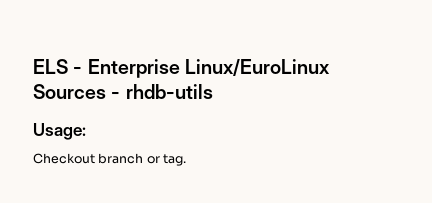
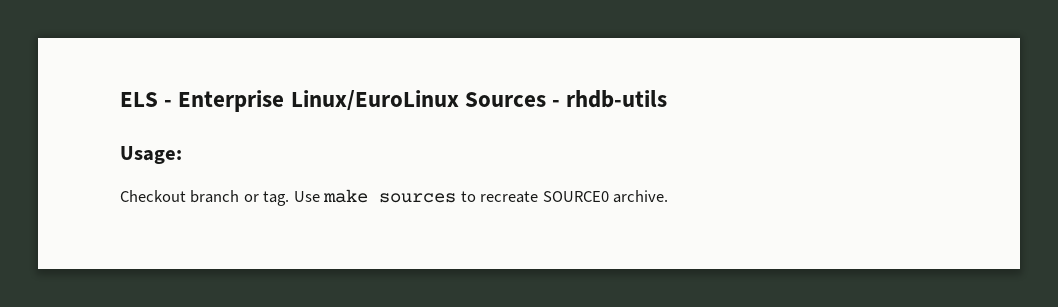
+ Use make sources to recreate SOURCE0 archive.

